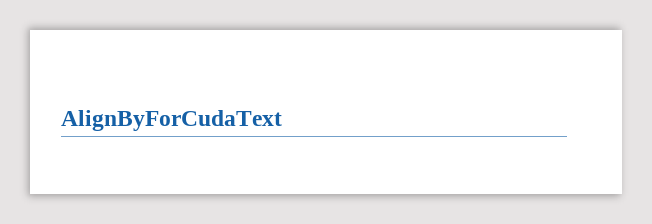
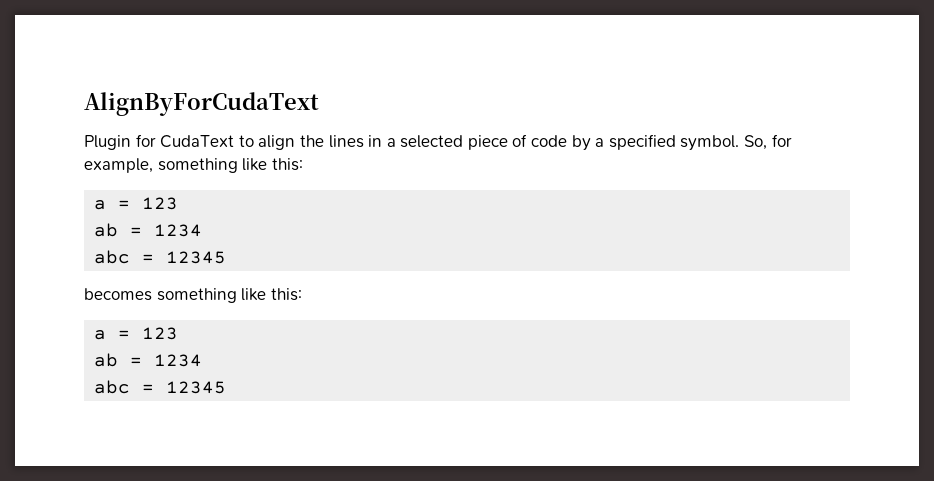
+ Plugin for CudaText to align the lines in a selected piece of code by a specified symbol. So, for example, something like this:
+ a = 123
+ ab = 1234
+ abc = 12345
+ becomes something like this:
+ a = 123
+ ab = 1234
+ abc = 12345

